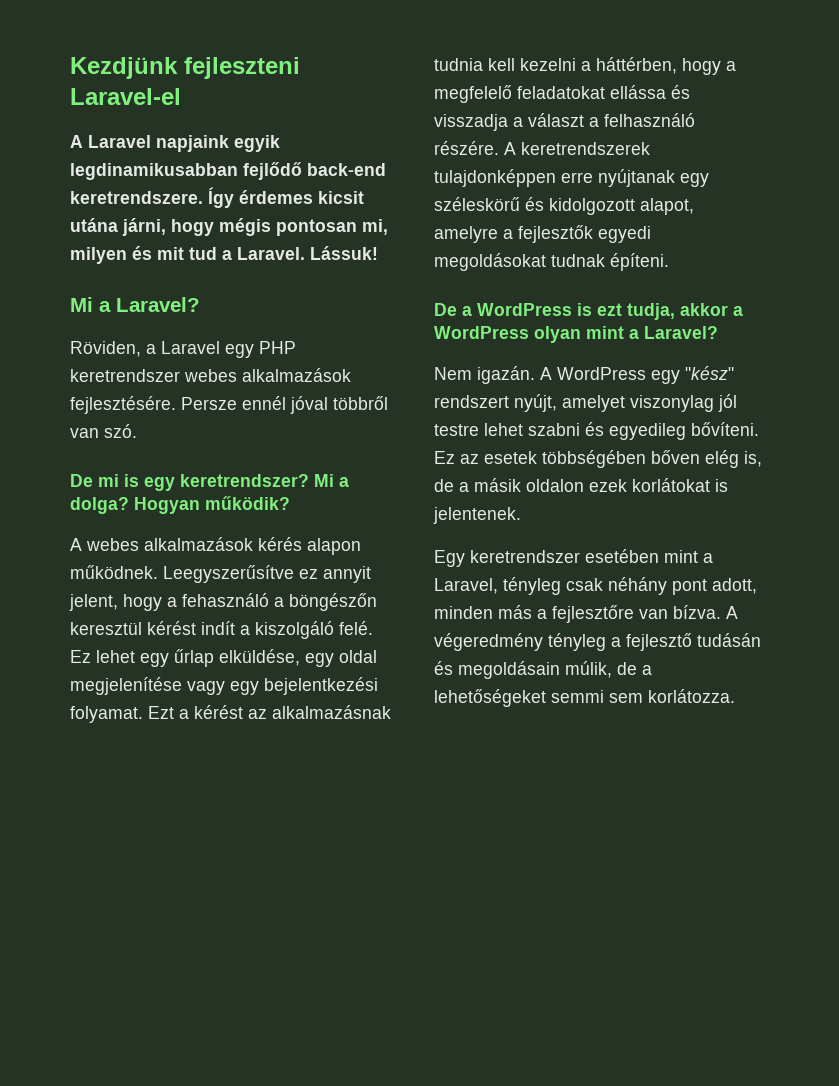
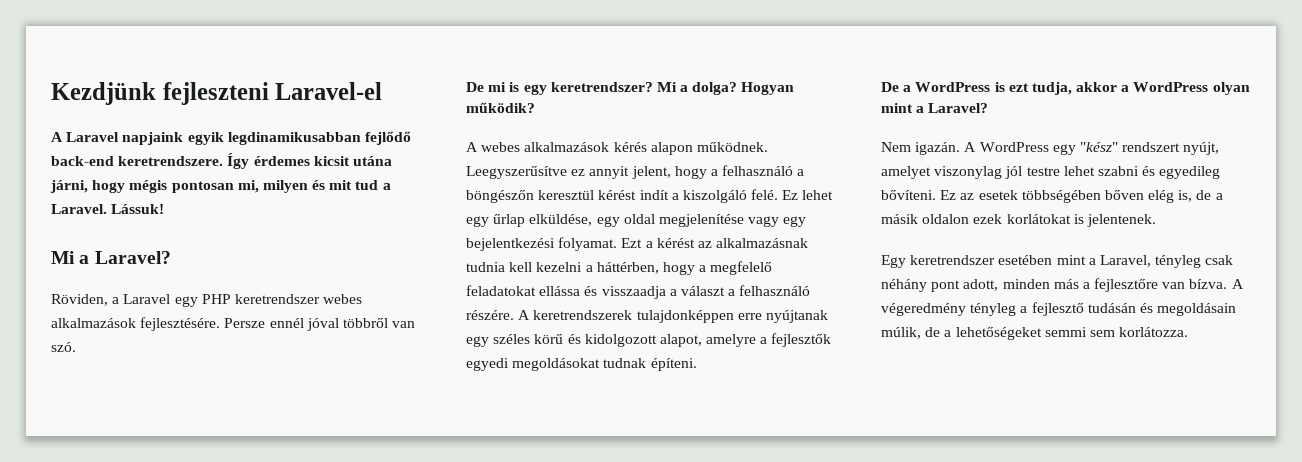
- Leegyszerűsítve ez annyit jelent, hogy a fehasználó a böngészőn keresztül kérést indít a kiszolgáló felé.
+ Leegyszerűsítve ez annyit jelent, hogy a felhasználó a böngészőn keresztül kérést indít a kiszolgáló felé.
- Ezt a kérést az alkalmazásnak tudnia kell kezelni a háttérben, hogy a megfelelő feladatokat ellássa és visszadja a választ a felhasználó részére.
+ Ezt a kérést az alkalmazásnak tudnia kell kezelni a háttérben, hogy a megfelelő feladatokat ellássa és visszaadja a választ a felhasználó részére.
- A keretrendszerek tulajdonképpen erre nyújtanak egy széleskörű és kidolgozott alapot, amelyre a fejlesztők egyedi megoldásokat tudnak építeni.
+ A keretrendszerek tulajdonképpen erre nyújtanak egy széles körű és kidolgozott alapot, amelyre a fejlesztők egyedi megoldásokat tudnak építeni.

